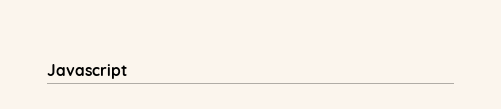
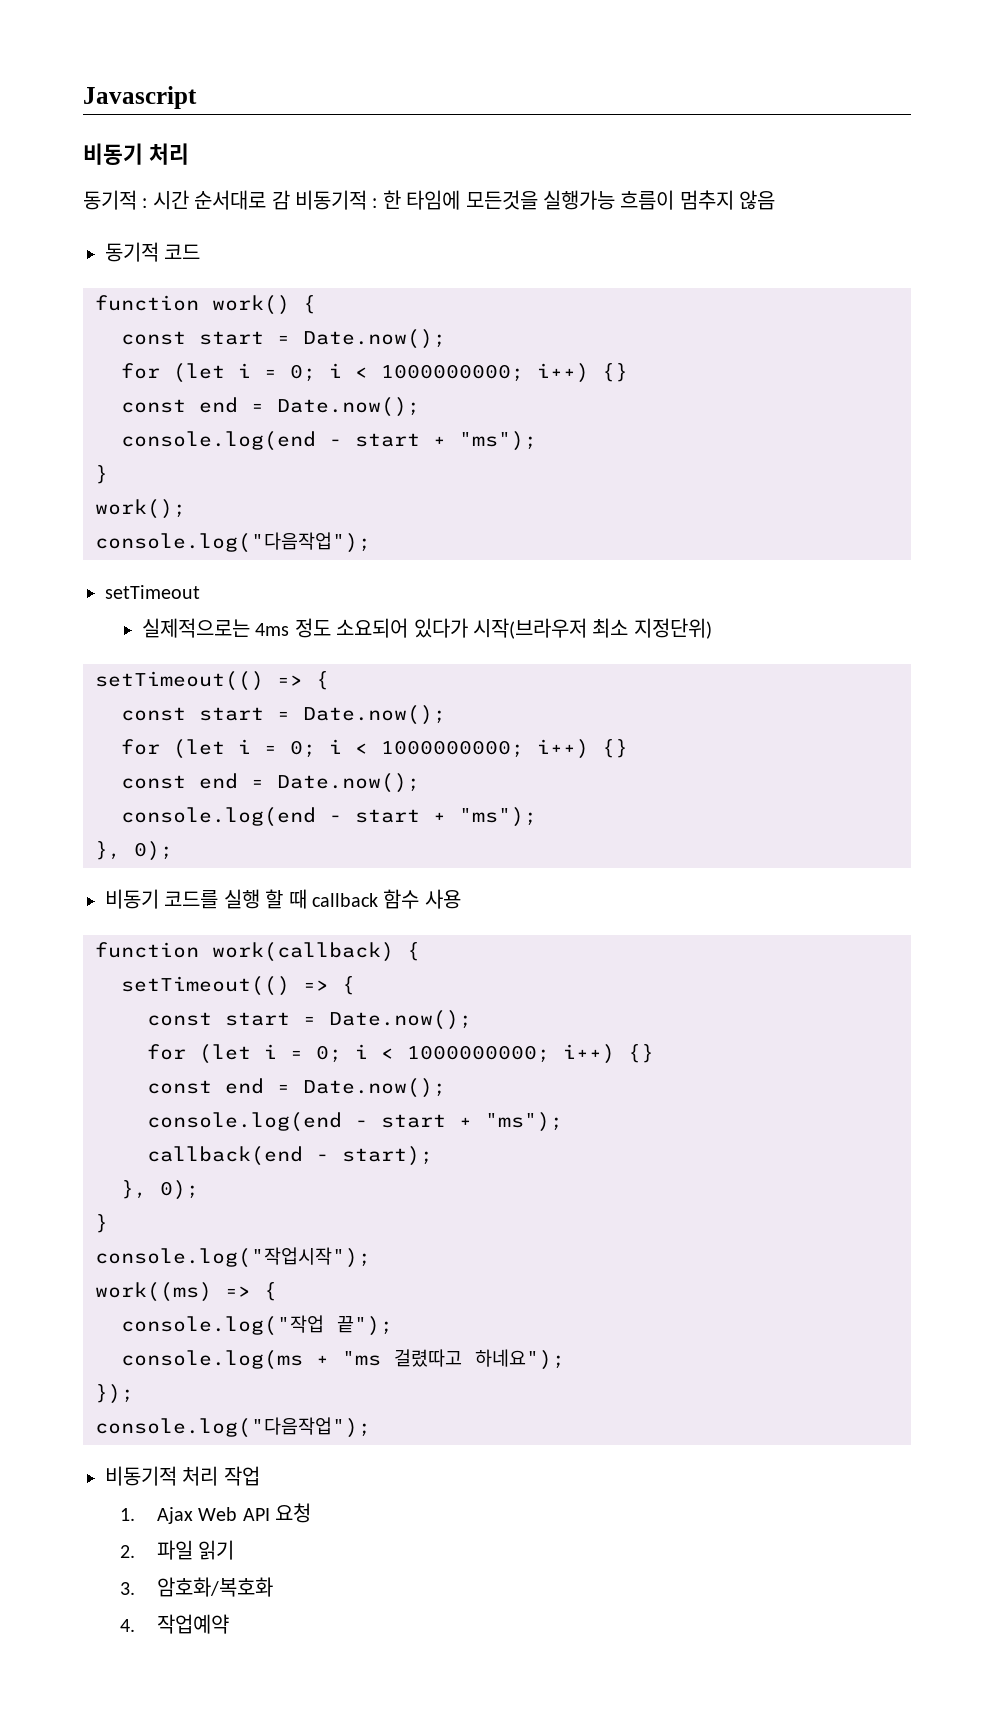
+ 비동기 처리
+ 동기적 : 시간 순서대로 감 비동기적 : 한 타임에 모든것을 실행가능 흐름이 멈추지 않음
+ 동기적 코드
+ function work() {
+ const start = Date.now();
+ for (let i = 0; i < 1000000000; i++) {}
+ const end = Date.now();
+ console.log(end - start + "ms");
+ }
+ work();
+ console.log("다음작업");
+ setTimeout
+ 실제적으로는 4ms 정도 소요되어 있다가 시작(브라우저 최소 지정단위)
+ setTimeout(() => {
+ const start = Date.now();
+ for (let i = 0; i < 1000000000; i++) {}
+ const end = Date.now();
+ console.log(end - start + "ms");
+ }, 0);
+ 비동기 코드를 실행 할 때 callback 함수 사용
+ function work(callback) {
+ setTimeout(() => {
+ const start = Date.now();
+ for (let i = 0; i < 1000000000; i++) {}
+ const end = Date.now();
+ console.log(end - start + "ms");
+ callback(end - start);
+ }, 0);
+ }
+ console.log("작업시작");
+ work((ms) => {
+ console.log("작업 끝");
+ console.log(ms + "ms 걸렸따고 하네요");
+ });
+ console.log("다음작업");
+ 비동기적 처리 작업
+ 1. Ajax Web API 요청
+ 2. 파일 읽기
+ 3. 암호화/복호화
+ 4. 작업예약

